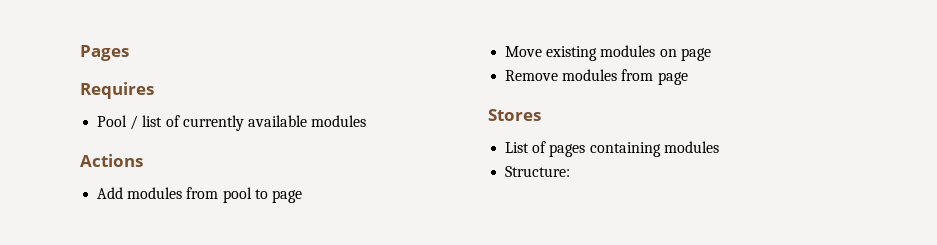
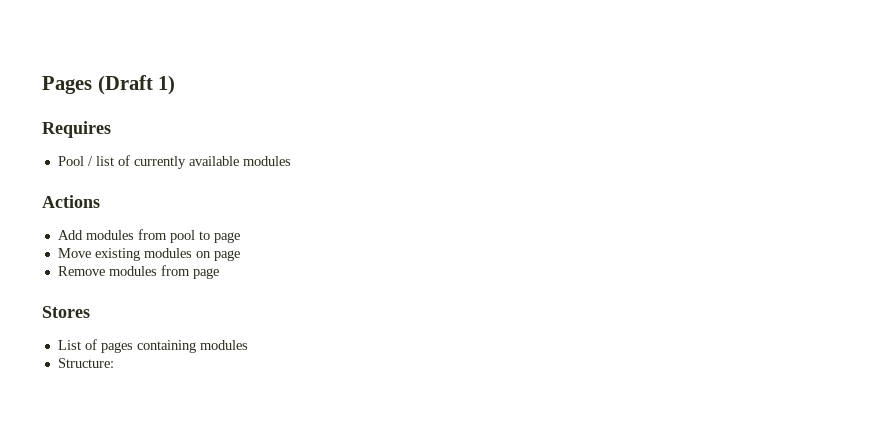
- Pages
+ Pages (Draft 1)

